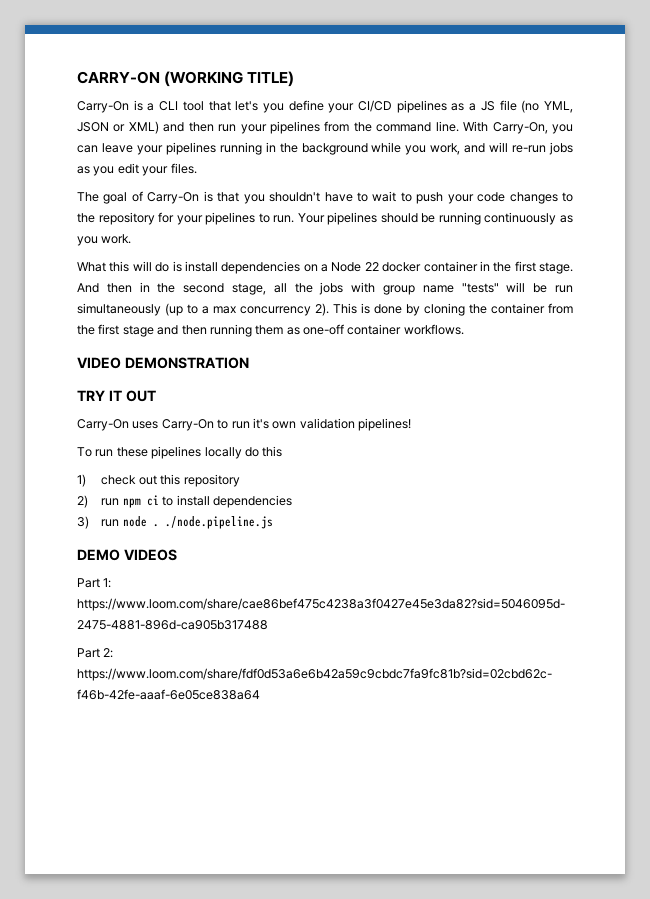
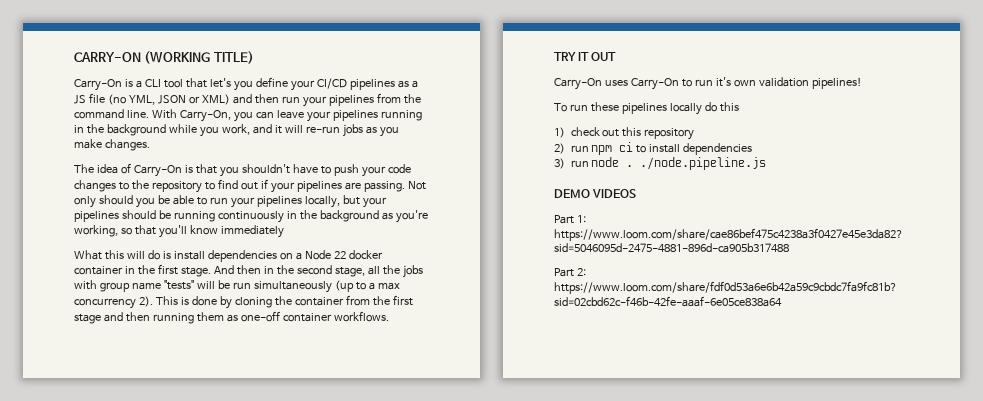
- With Carry-On, you can leave your pipelines running in the background while you work, and will re-run jobs as you edit your files.
+ With Carry-On, you can leave your pipelines running in the background while you work, and it will re-run jobs as you make changes.
- The goal of Carry-On is that you shouldn't have to wait to push your code changes to the repository for your pipelines to run. Your pipelines should be running continuously as you work.
+ The idea of Carry-On is that you shouldn't have to push your code changes to the repository to find out if your pipelines are passing. Not only should you be able to run your pipelines locally, but your pipelines should be running continuously in the background as you're working, so that you'll know immediately
- VIDEO DEMONSTRATION

